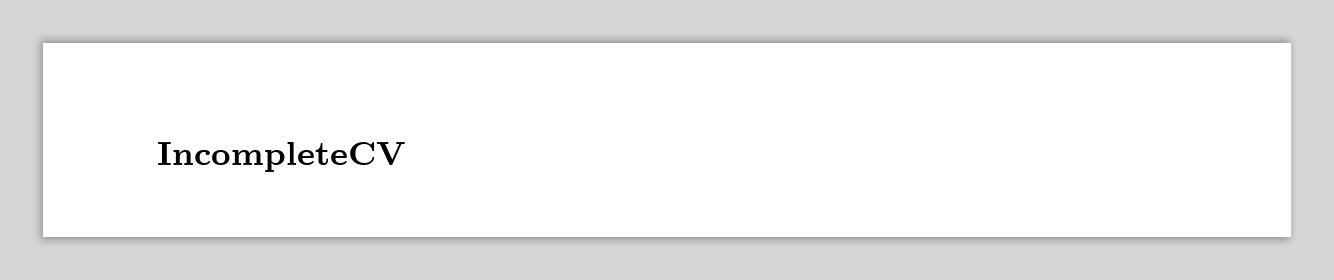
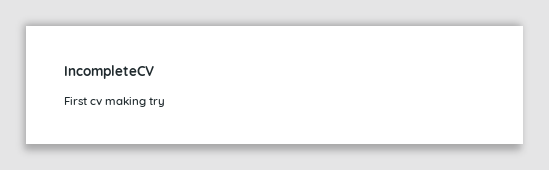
+ First cv making try

